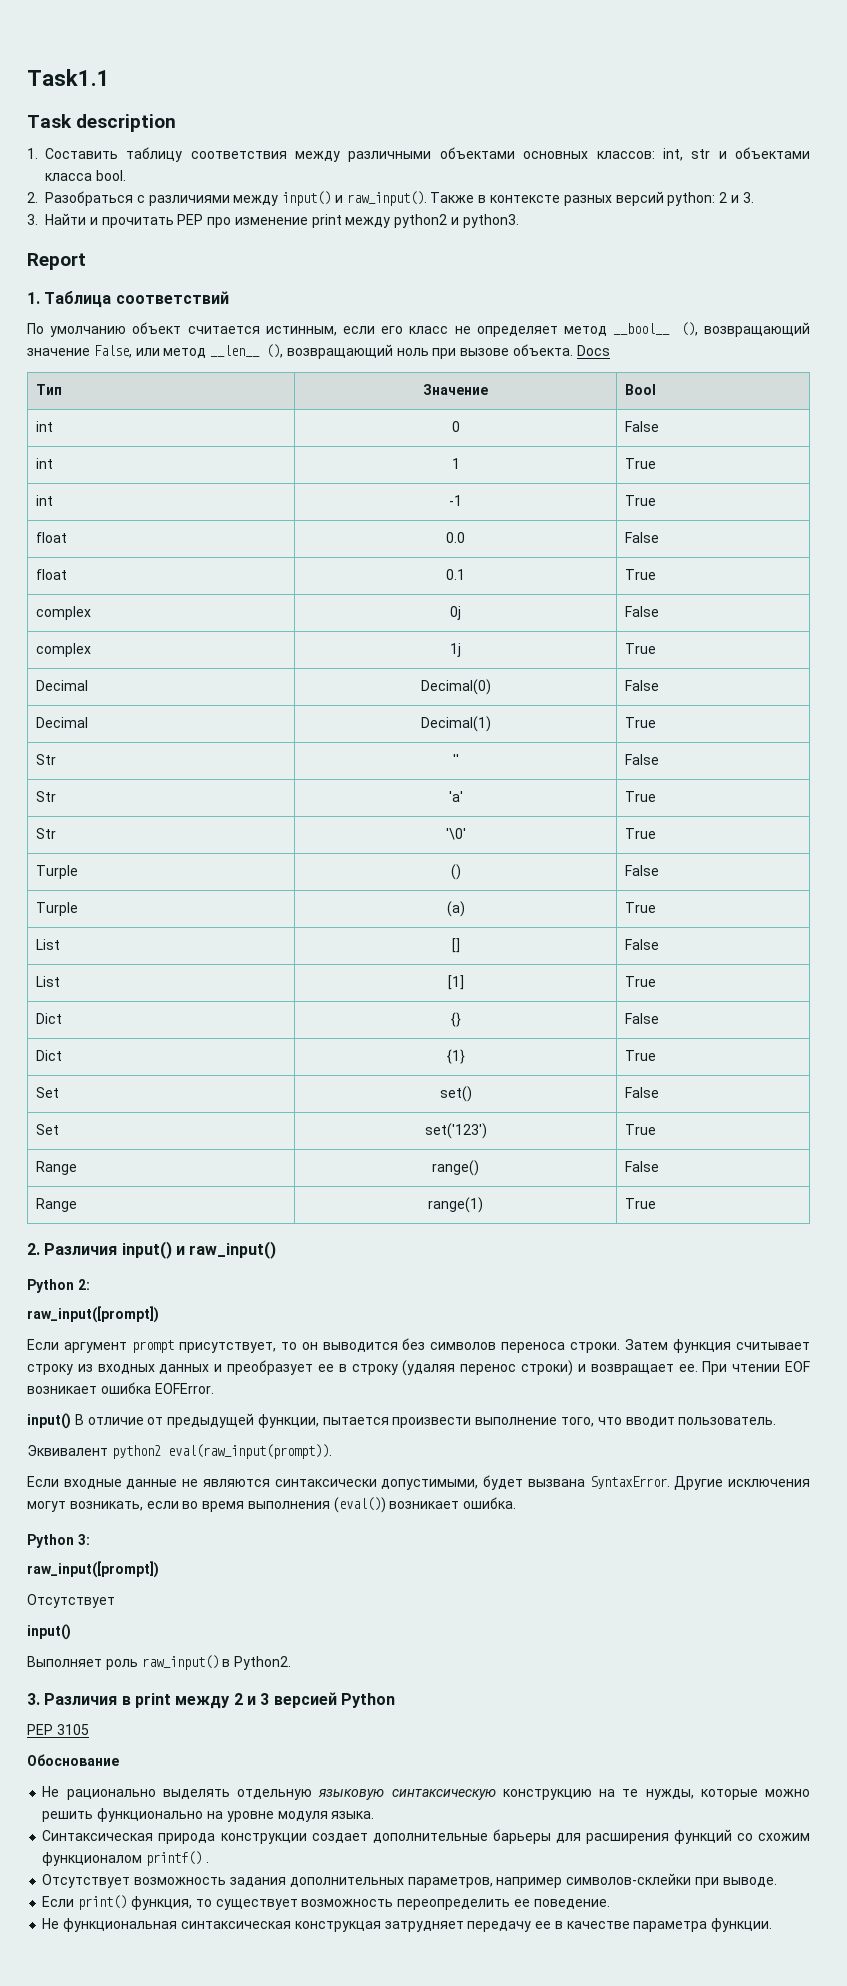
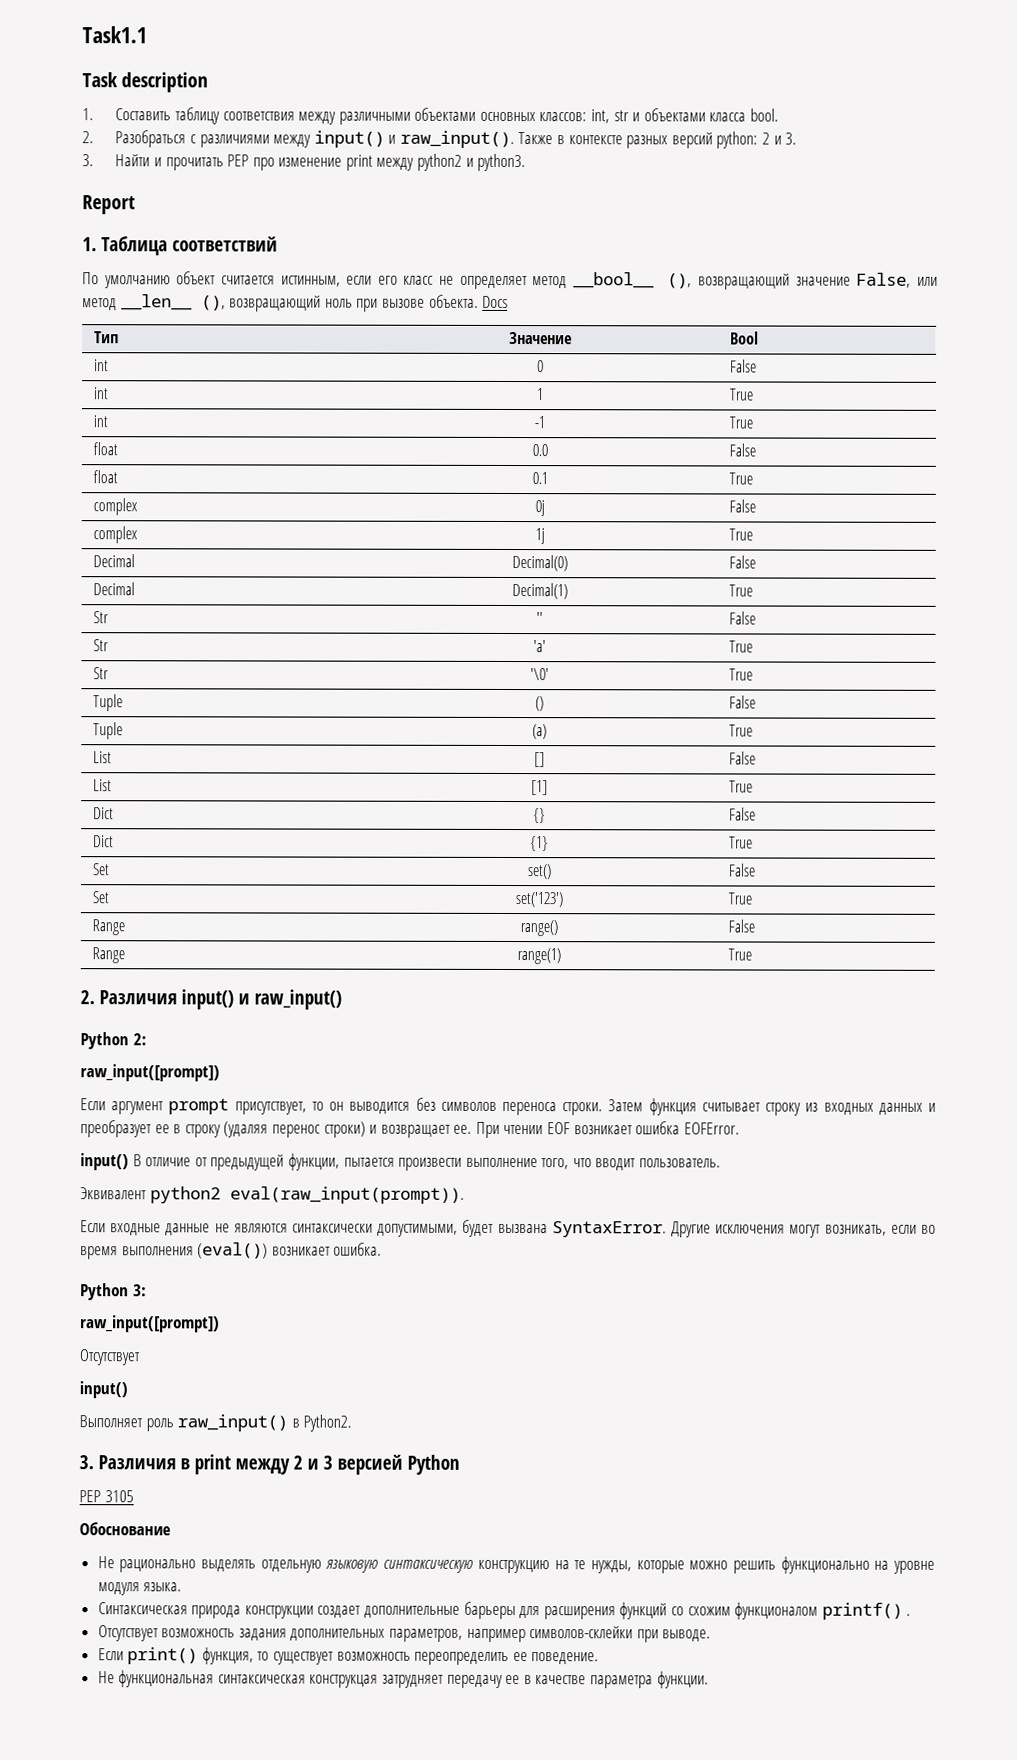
- Turple | () | False
+ Tuple | () | False
- Turple | (a) | True
+ Tuple | (a) | True

